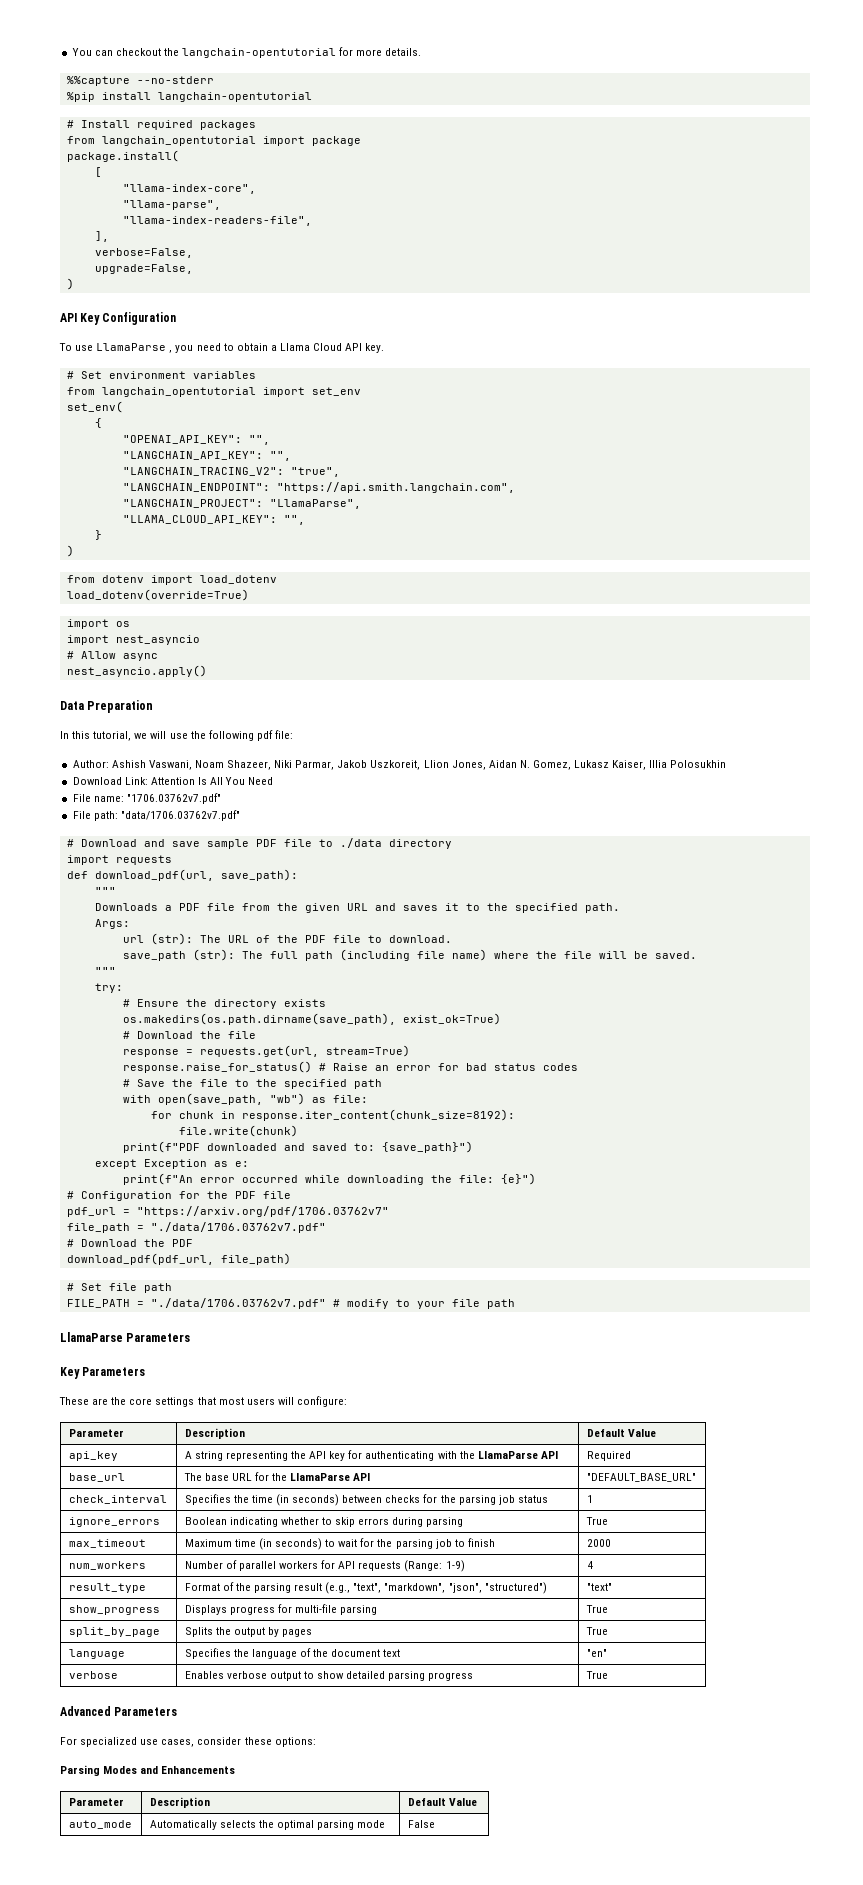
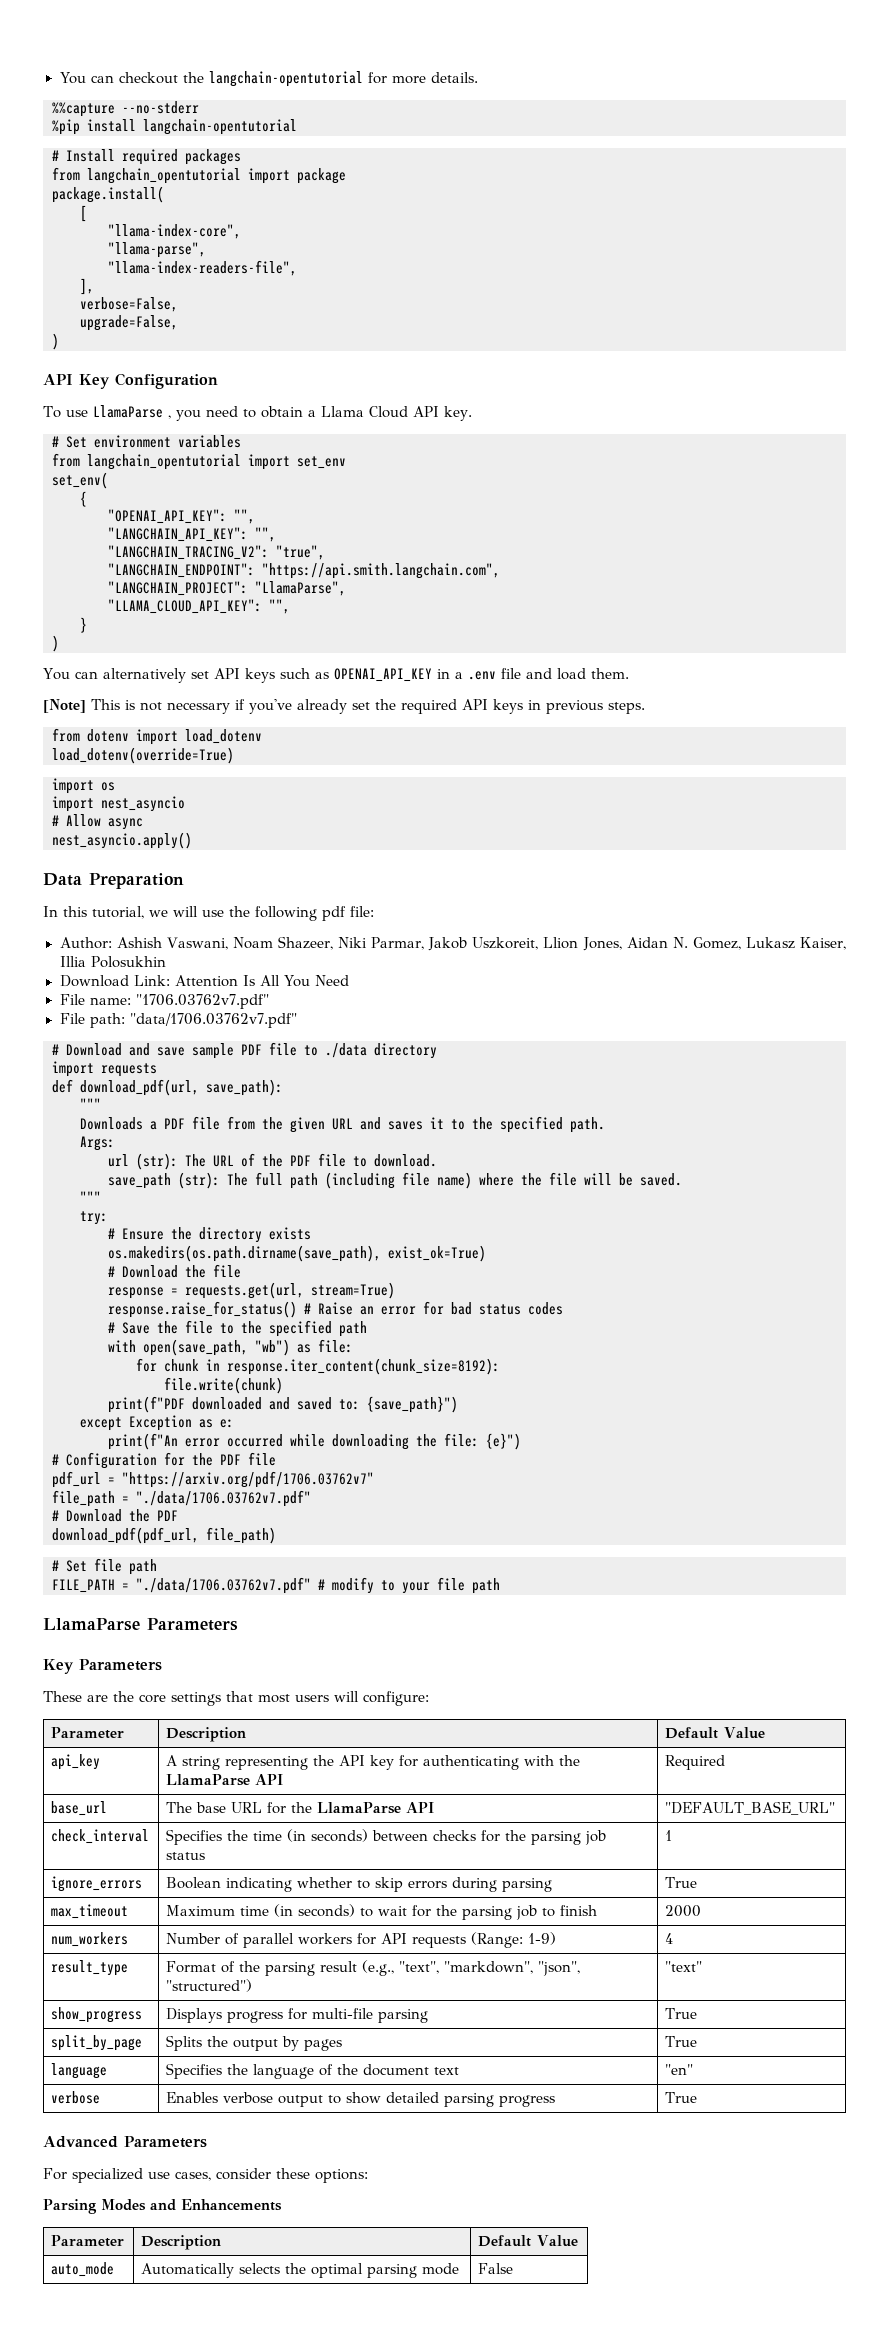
+ You can alternatively set API keys such as OPENAI_API_KEY in a .env file and load them.
+ [Note] This is not necessary if you've already set the required API keys in previous steps.

